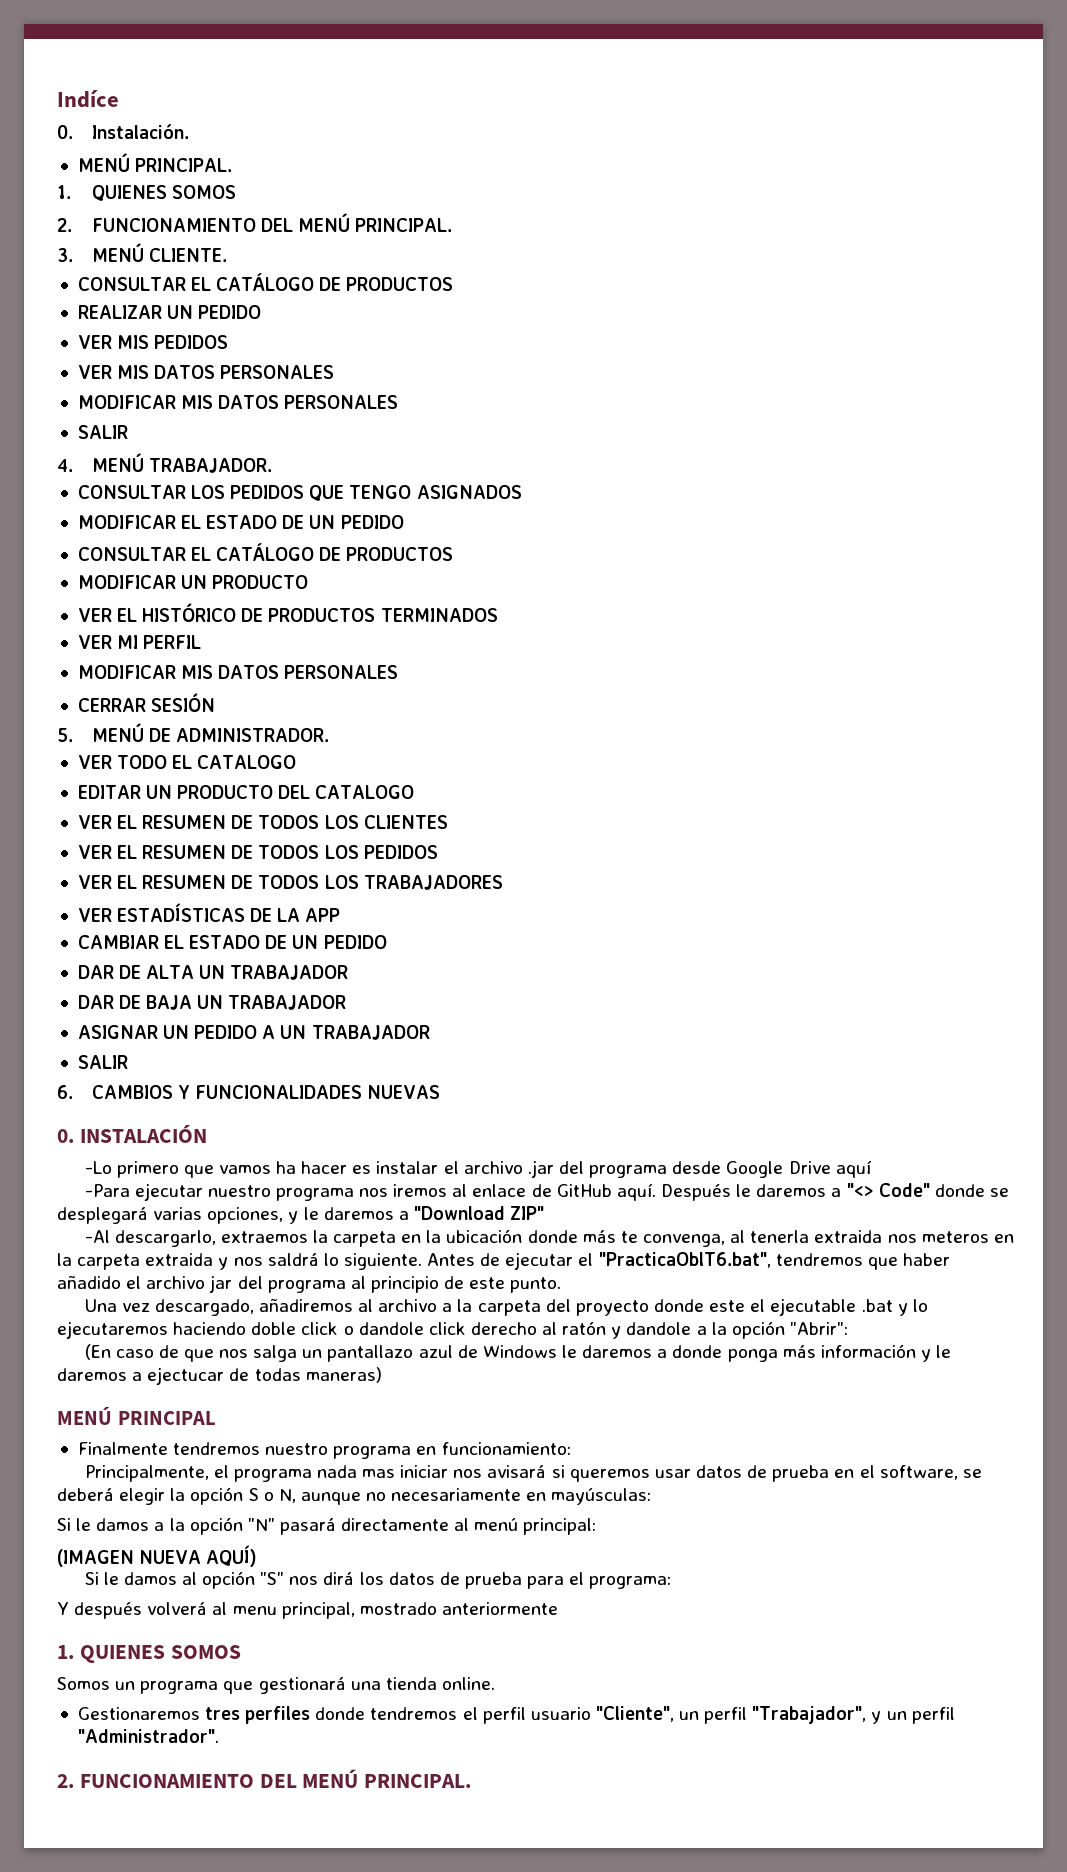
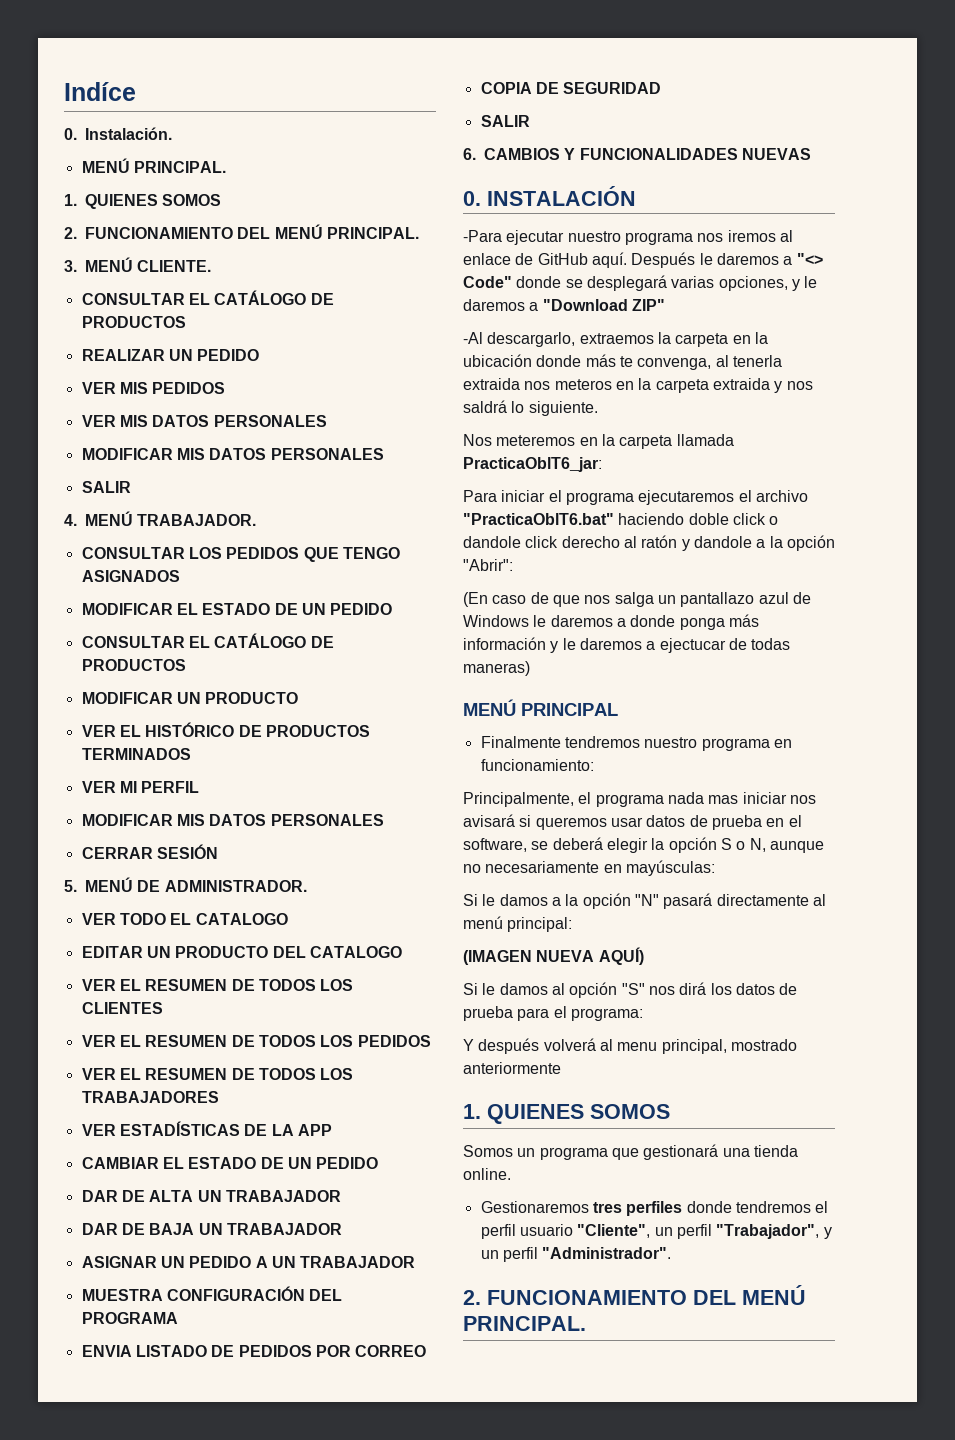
+ MUESTRA CONFIGURACIÓN DEL PROGRAMA
+ ENVIA LISTADO DE PEDIDOS POR CORREO
+ COPIA DE SEGURIDAD
- -Lo primero que vamos ha hacer es instalar el archivo .jar del programa desde Google Drive aquí
- -Al descargarlo, extraemos la carpeta en la ubicación donde más te convenga, al tenerla extraida nos meteros en la carpeta extraida y nos saldrá lo siguiente. Antes de ejecutar el "PracticaOblT6.bat", tendremos que haber añadido el archivo jar del programa al principio de este punto.
- Una vez descargado, añadiremos al archivo a la carpeta del proyecto donde este el ejecutable .bat y lo ejecutaremos haciendo doble click o dandole click derecho al ratón y dandole a la opción "Abrir":
+ -Al descargarlo, extraemos la carpeta en la ubicación donde más te convenga, al tenerla extraida nos meteros en la carpeta extraida y nos saldrá lo siguiente.
+ Nos meteremos en la carpeta llamada PracticaOblT6_jar:
+ Para iniciar el programa ejecutaremos el archivo "PracticaOblT6.bat" haciendo doble click o dandole click derecho al ratón y dandole a la opción "Abrir":

